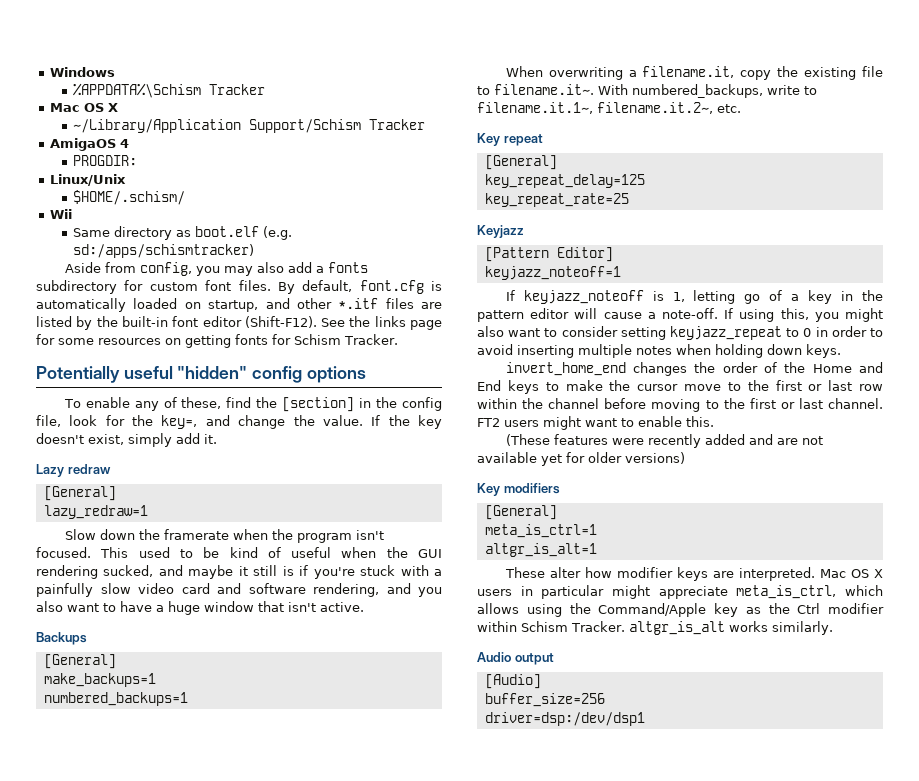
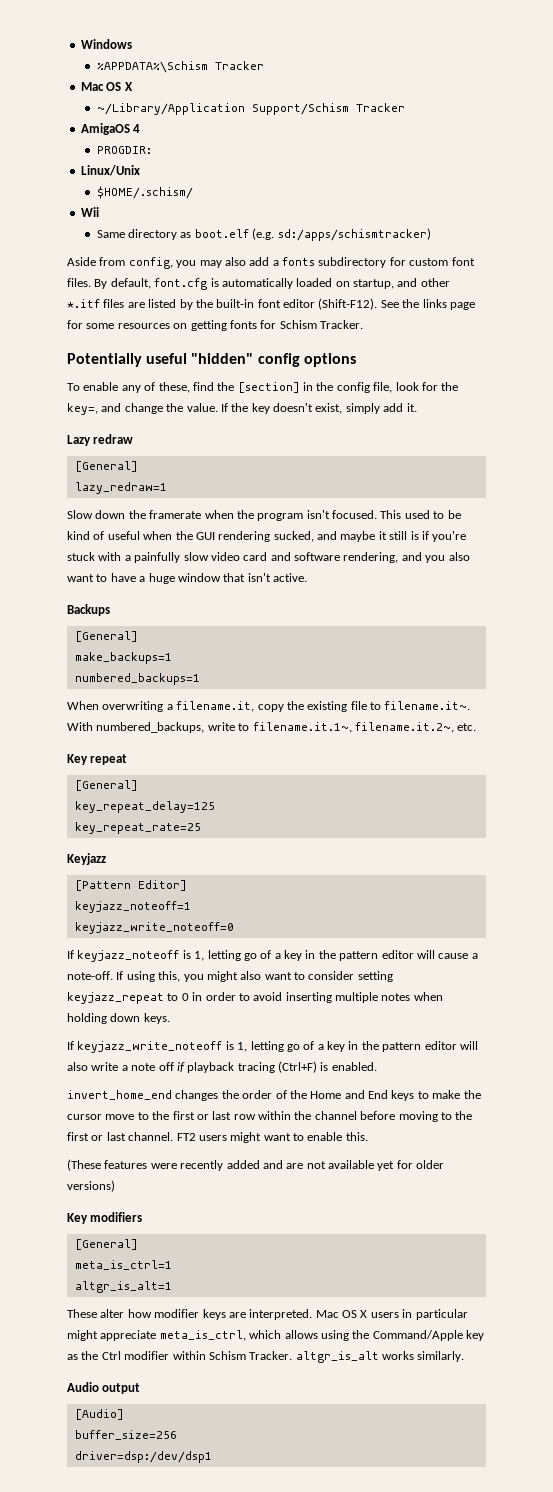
+ keyjazz_write_noteoff=0
+ If keyjazz_write_noteoff is 1, letting go of a key in the pattern editor will also write a note off if playback tracing (Ctrl+F) is enabled.

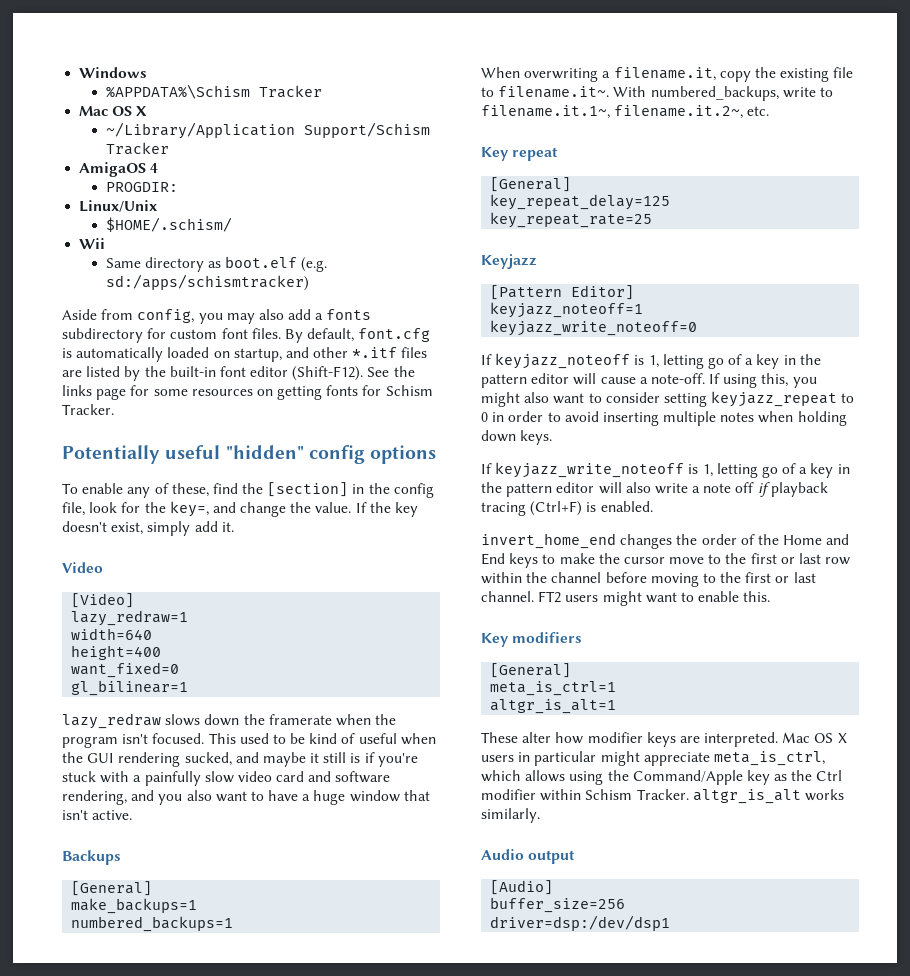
- Lazy redraw
- [General]
+ Video
+ [Video]
  lazy_redraw=1
- Slow down the framerate when the program isn't focused.
+ width=640
+ height=400
+ want_fixed=0
+ gl_bilinear=1
+ lazy_redraw slows down the framerate when the program isn't focused.
- (These features were recently added and are not available yet for older versions)

